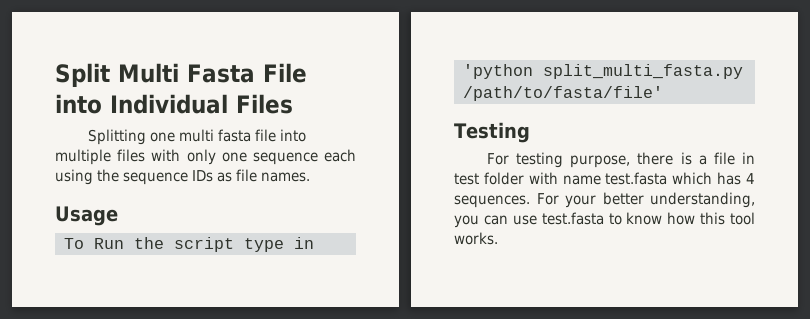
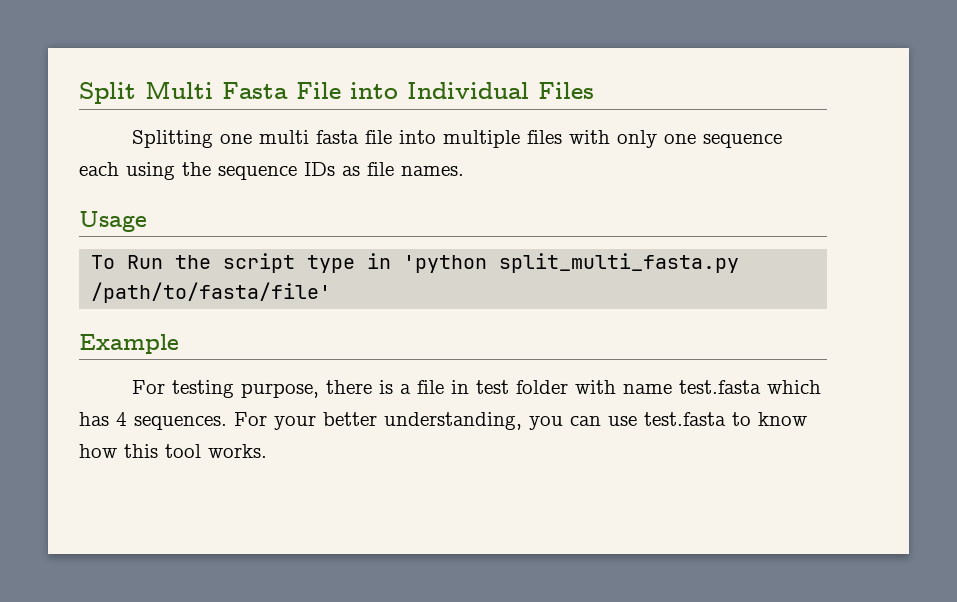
- Testing
+ Example

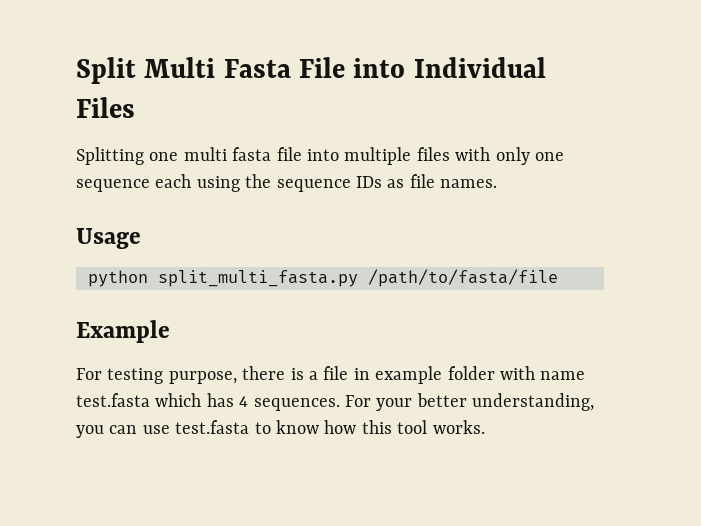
- To Run the script type in 'python split_multi_fasta.py /path/to/fasta/file'
+ python split_multi_fasta.py /path/to/fasta/file
- For testing purpose, there is a file in test folder with name test.fasta which has 4 sequences.
+ For testing purpose, there is a file in example folder with name test.fasta which has 4 sequences.

